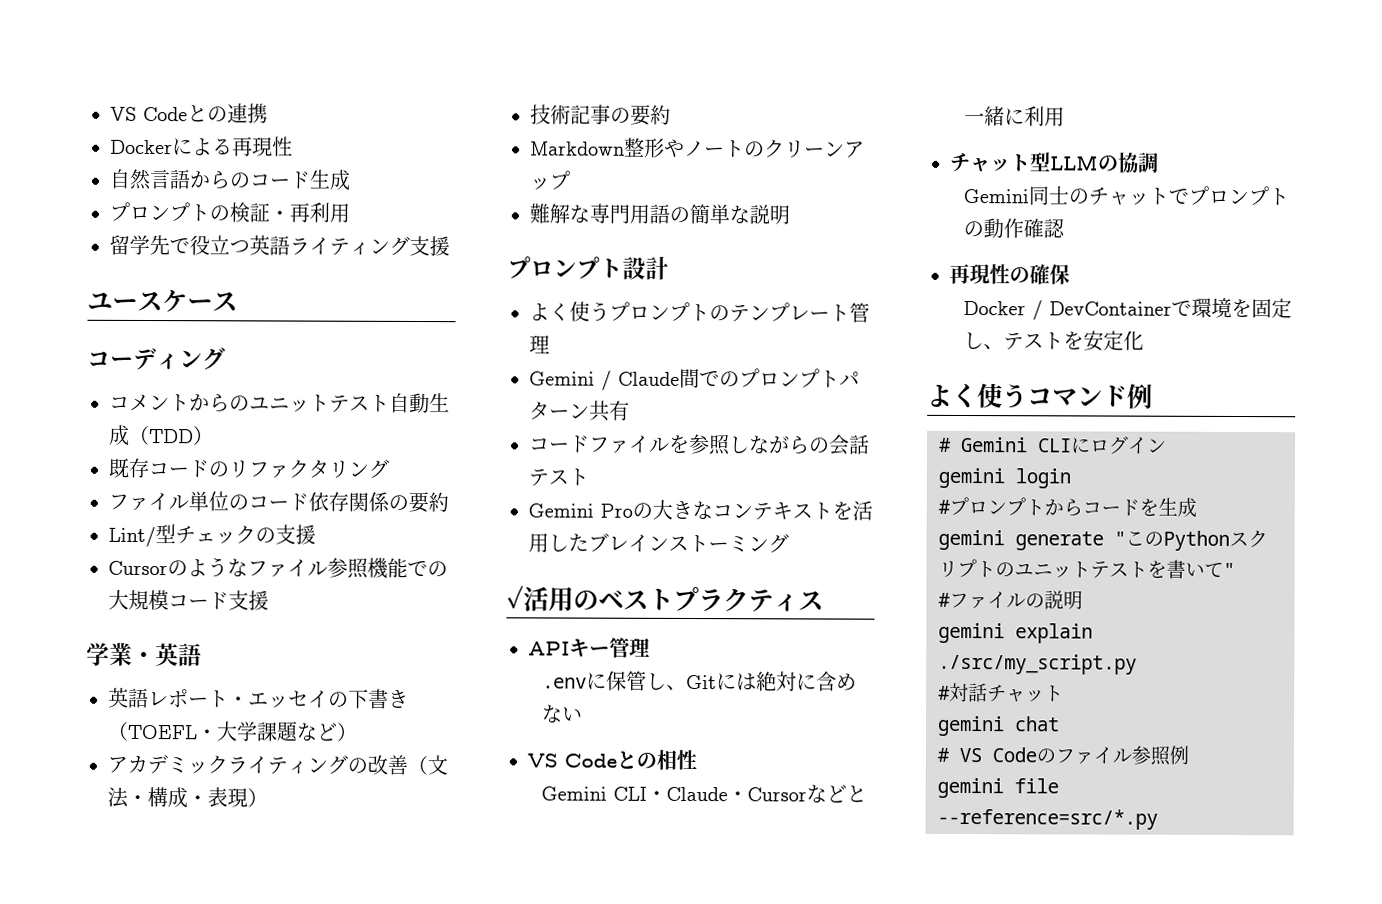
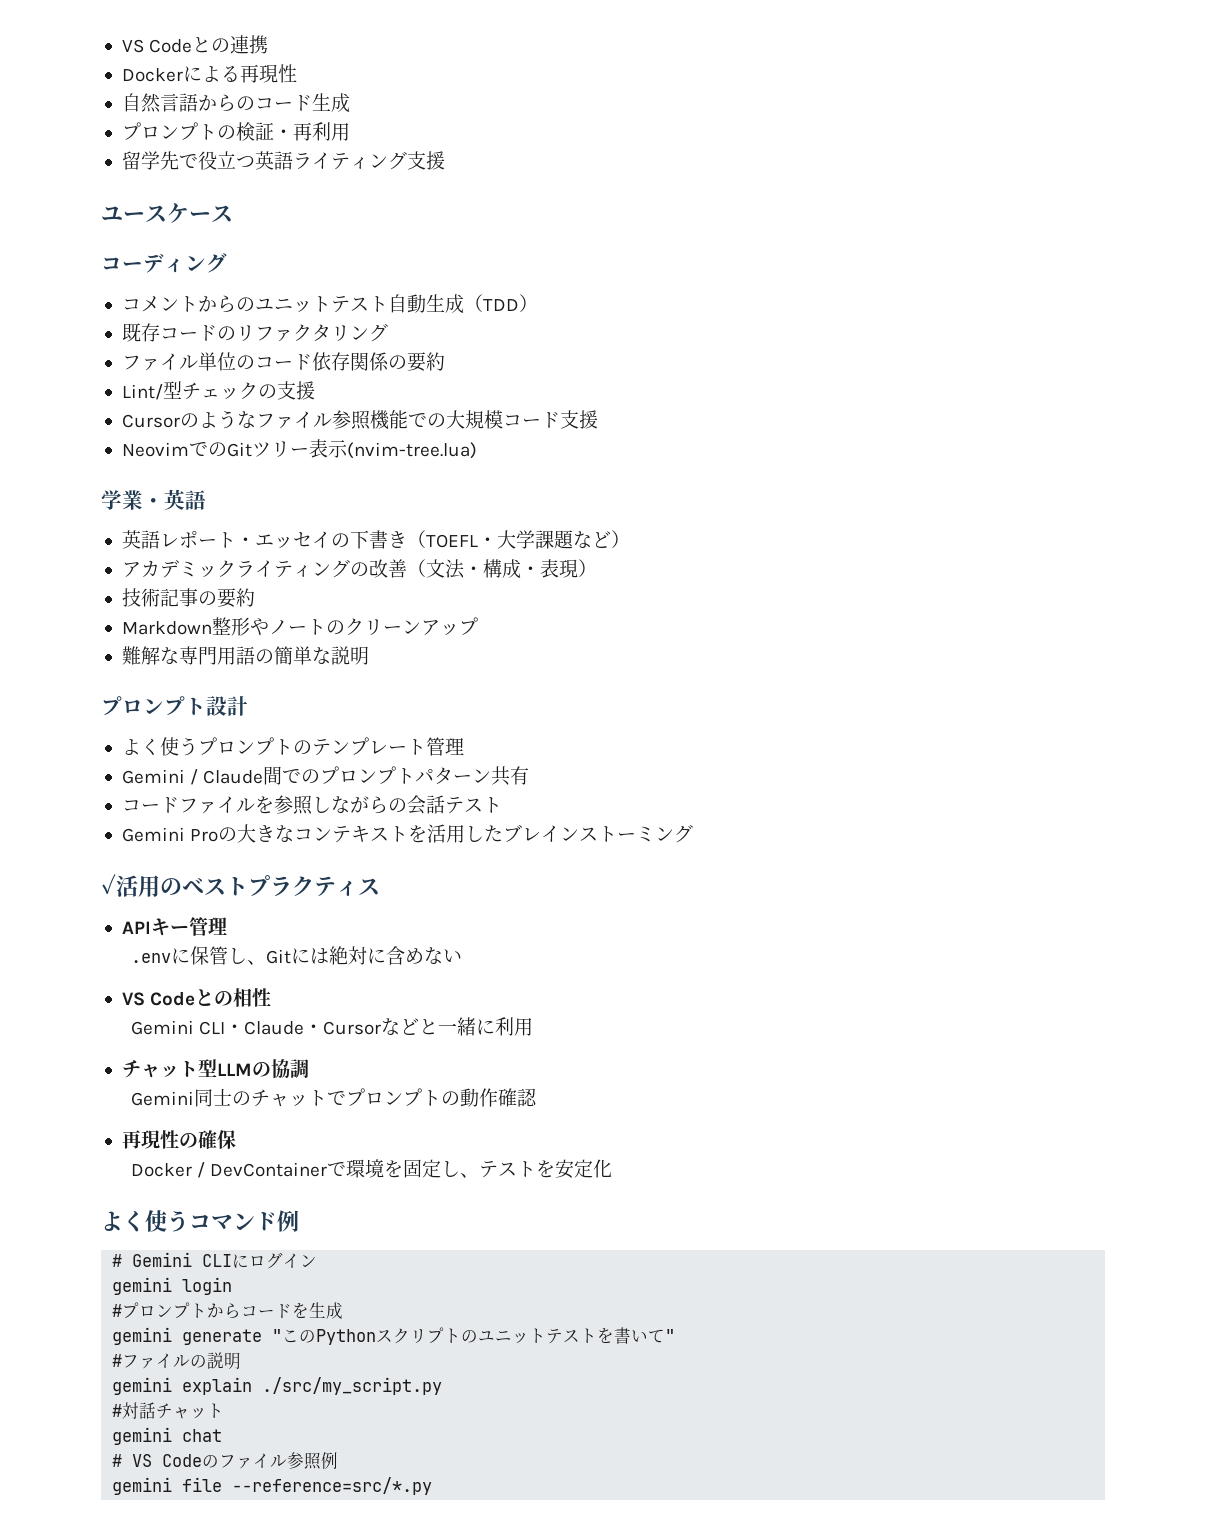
+ NeovimでのGitツリー表示(nvim-tree.lua)

